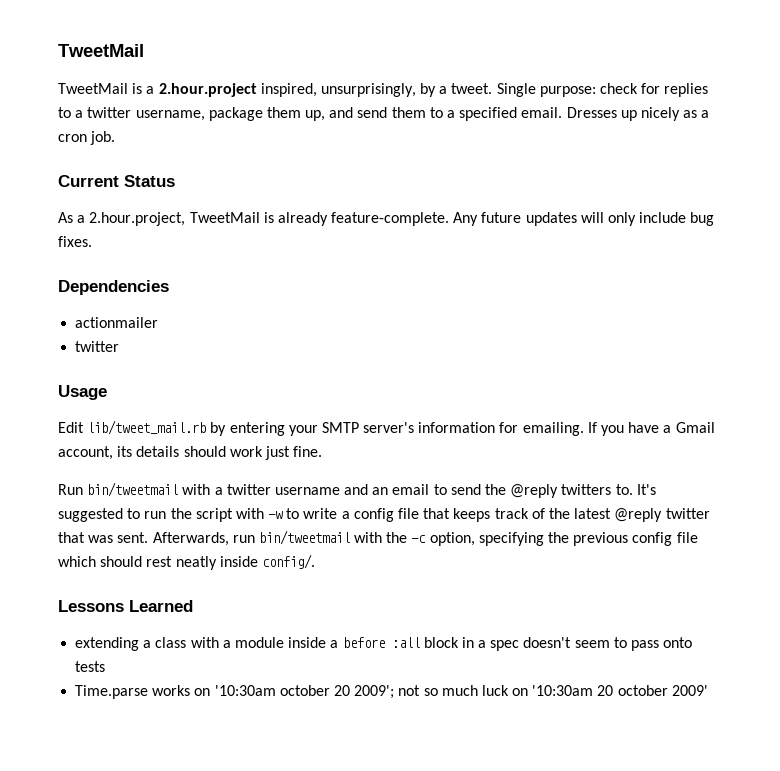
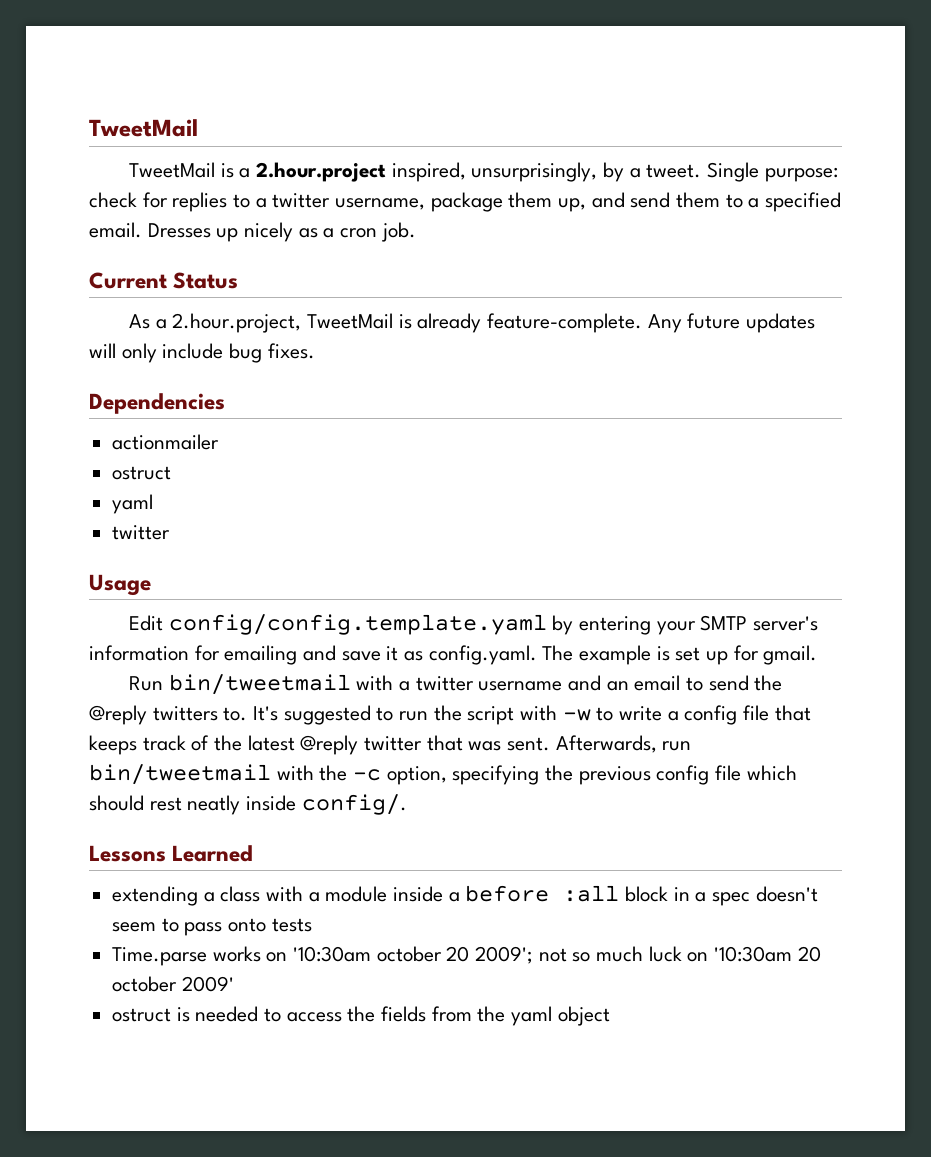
  actionmailer
+ ostruct
+ yaml
- Edit lib/tweet_mail.rb by entering your SMTP server's information for emailing. If you have a Gmail account, its details should work just fine.
+ Edit config/config.template.yaml by entering your SMTP server's information for emailing and save it as config.yaml. The example is set up for gmail.
+ ostruct is needed to access the fields from the yaml object

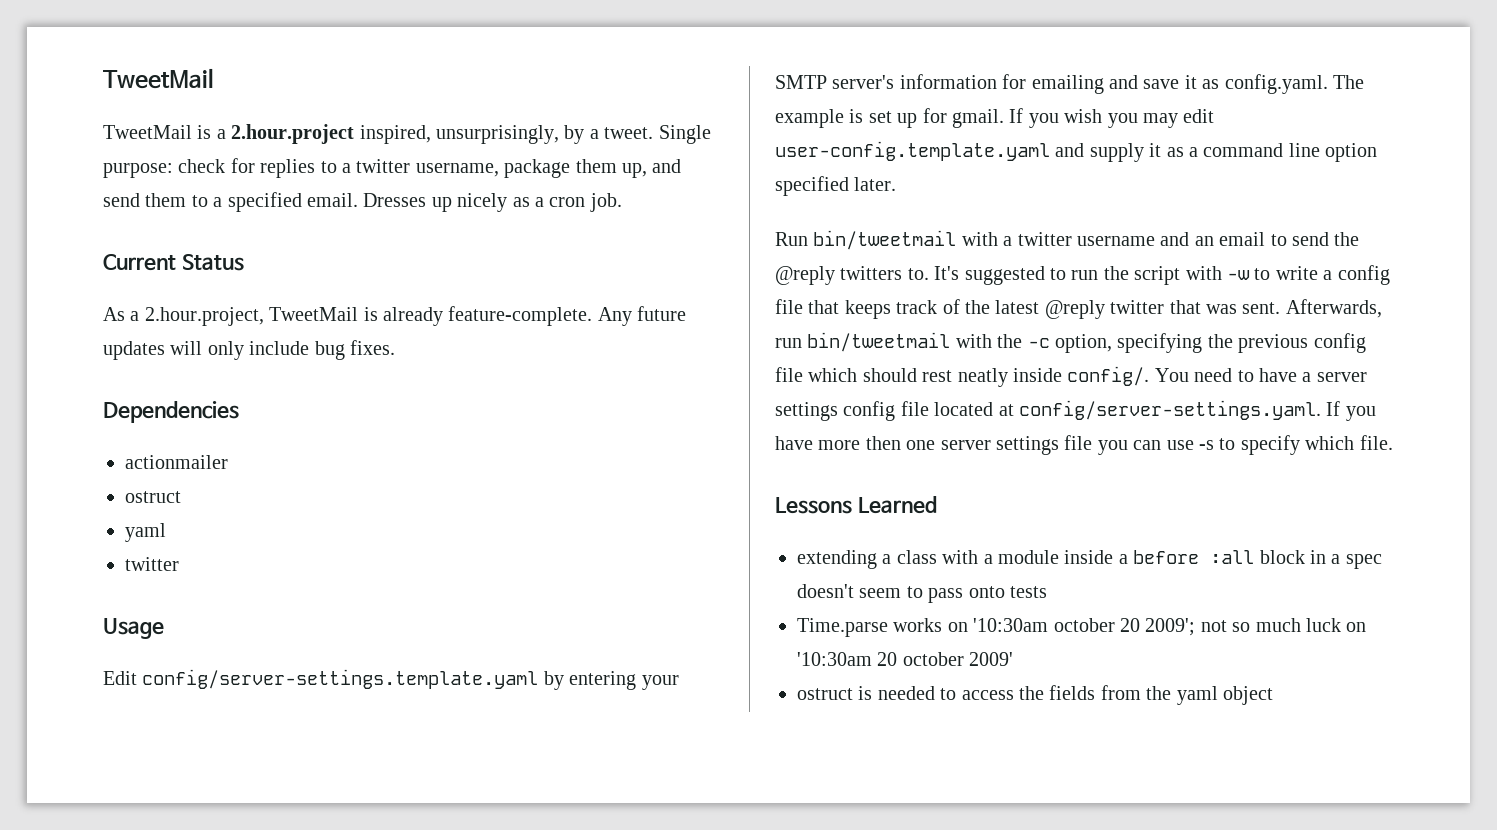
- Edit config/config.template.yaml by entering your SMTP server's information for emailing and save it as config.yaml. The example is set up for gmail.
+ Edit config/server-settings.template.yaml by entering your SMTP server's information for emailing and save it as config.yaml. The example is set up for gmail. If you wish you may edit user-config.template.yaml and supply it as a command line option specified later.
+ You need to have a server settings config file located at config/server-settings.yaml. If you have more then one server settings file you can use -s to specify which file.

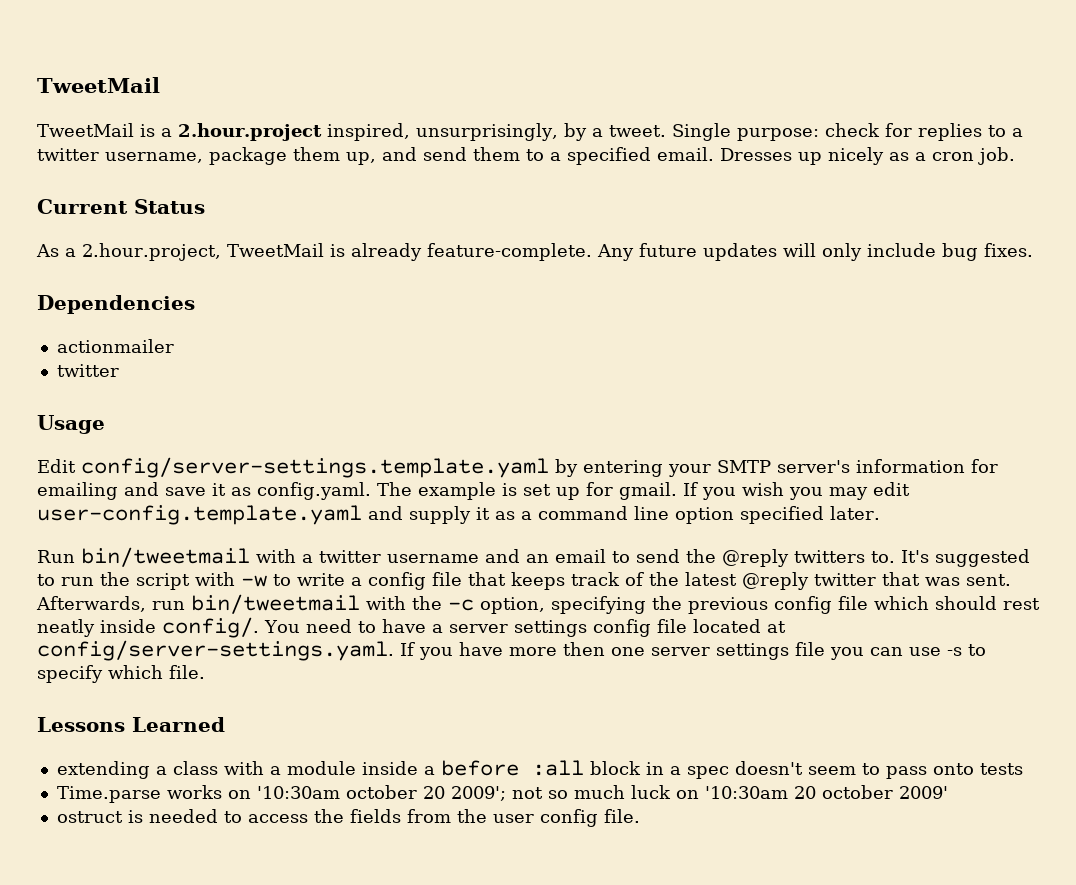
  actionmailer
- ostruct
- yaml
- ostruct is needed to access the fields from the yaml object
+ ostruct is needed to access the fields from the user config file.

